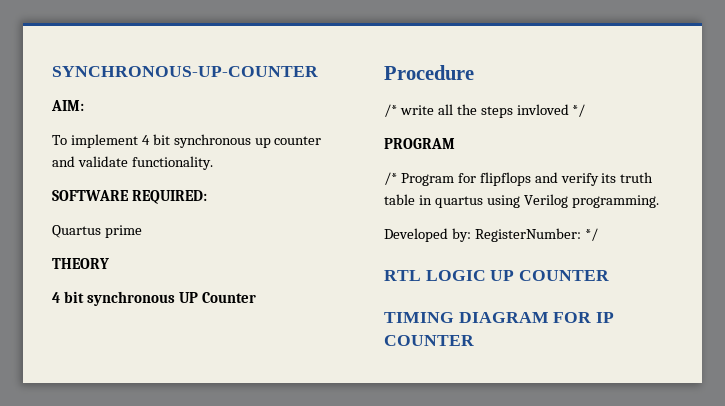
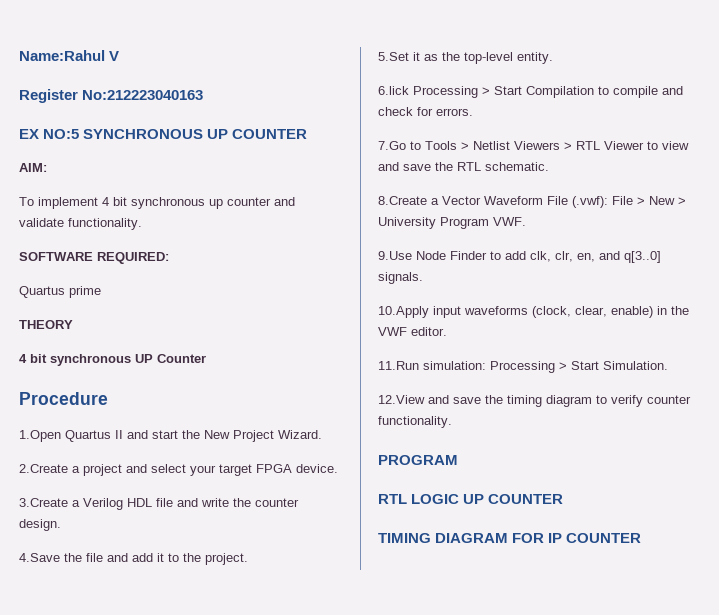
- SYNCHRONOUS-UP-COUNTER
+ Name:Rahul V
+ Register No:212223040163
+ EX NO:5 SYNCHRONOUS UP COUNTER
- /* write all the steps invloved */
+ 1.Open Quartus II and start the New Project Wizard.
+ 2.Create a project and select your target FPGA device.
+ 3.Create a Verilog HDL file and write the counter design.
+ 4.Save the file and add it to the project.
+ 5.Set it as the top-level entity.
+ 6.lick Processing > Start Compilation to compile and check for errors.
+ 7.Go to Tools > Netlist Viewers > RTL Viewer to view and save the RTL schematic.
+ 8.Create a Vector Waveform File (.vwf): File > New > University Program VWF.
+ 9.Use Node Finder to add clk, clr, en, and q[3..0] signals.
+ 10.Apply input waveforms (clock, clear, enable) in the VWF editor.
+ 11.Run simulation: Processing > Start Simulation.
+ 12.View and save the timing diagram to verify counter functionality.
  PROGRAM
- /* Program for flipflops and verify its truth table in quartus using Verilog programming.
- Developed by: RegisterNumber: */

